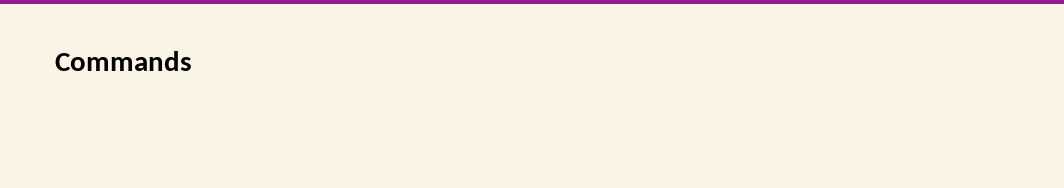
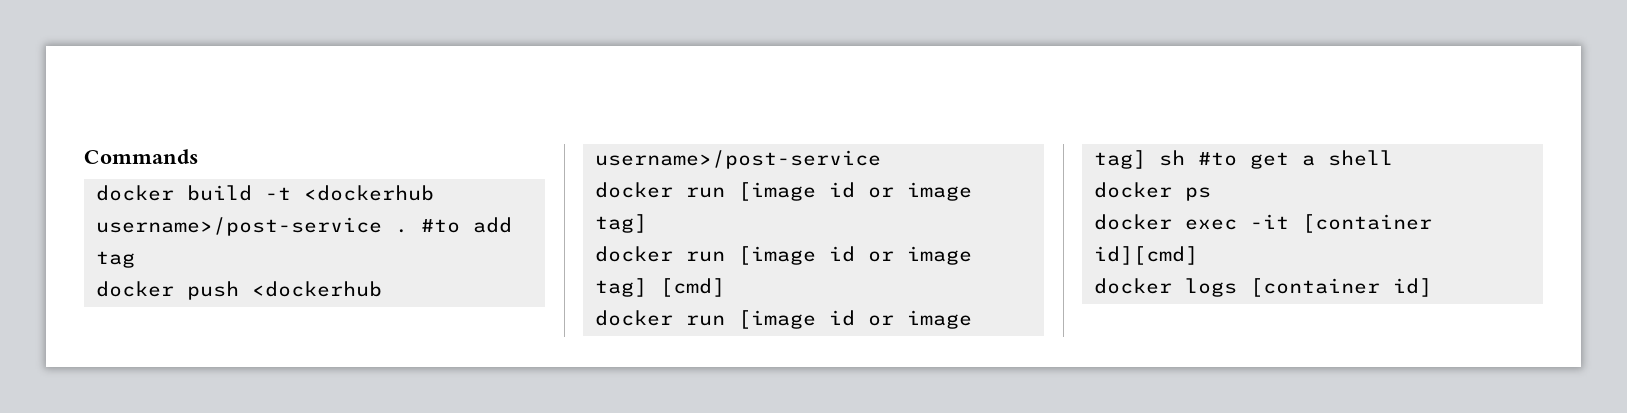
+ docker build -t <dockerhub username>/post-service . #to add tag
+ docker push <dockerhub username>/post-service
+ docker run [image id or image tag]
+ docker run [image id or image tag] [cmd]
+ docker run [image id or image tag] sh #to get a shell
+ docker ps
+ docker exec -it [container id][cmd]
+ docker logs [container id]

